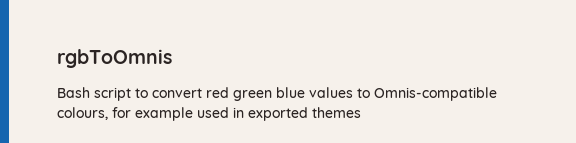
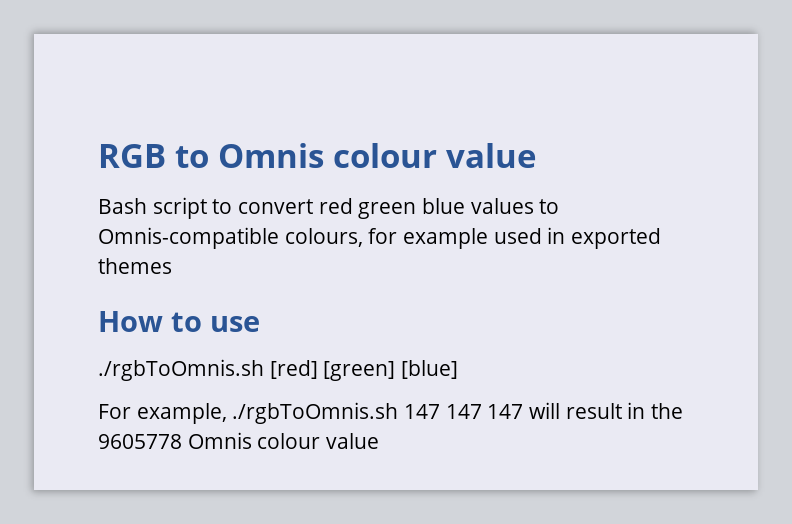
- rgbToOmnis
+ RGB to Omnis colour value
+ How to use
+ ./rgbToOmnis.sh [red] [green] [blue]
+ For example, ./rgbToOmnis.sh 147 147 147 will result in the 9605778 Omnis colour value

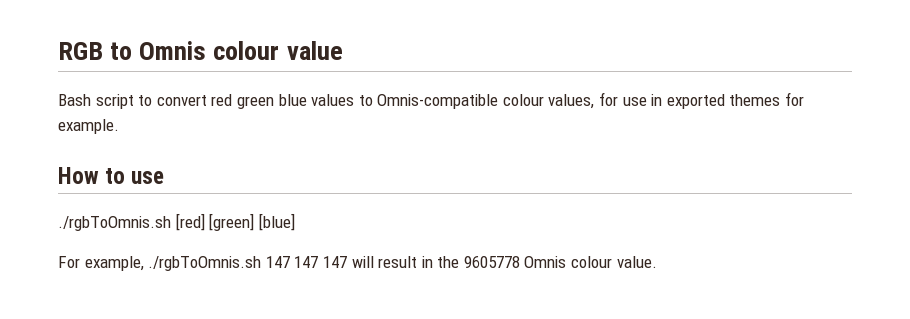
- Bash script to convert red green blue values to Omnis-compatible colours, for example used in exported themes
+ Bash script to convert red green blue values to Omnis-compatible colour values, for use in exported themes for example.
- For example, ./rgbToOmnis.sh 147 147 147 will result in the 9605778 Omnis colour value
+ For example, ./rgbToOmnis.sh 147 147 147 will result in the 9605778 Omnis colour value.

